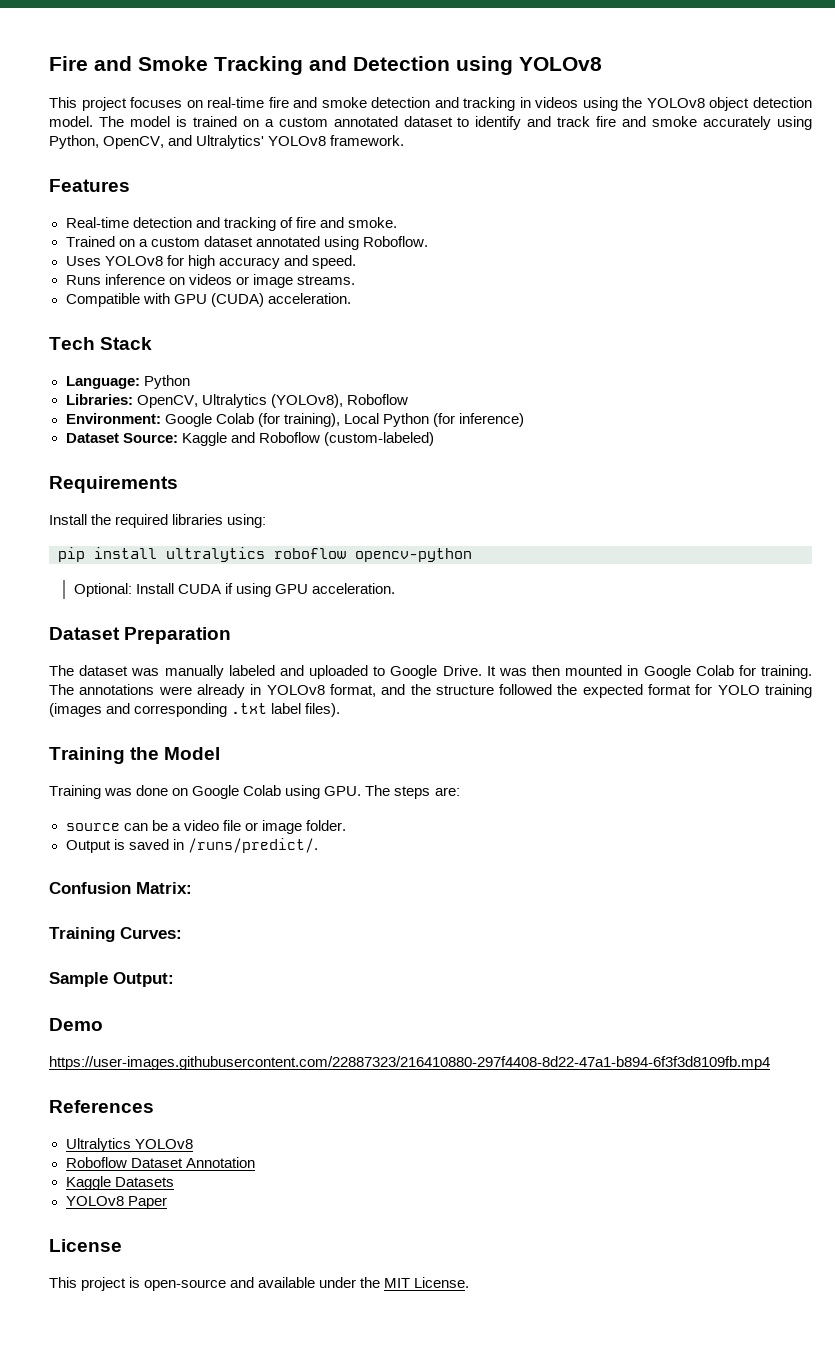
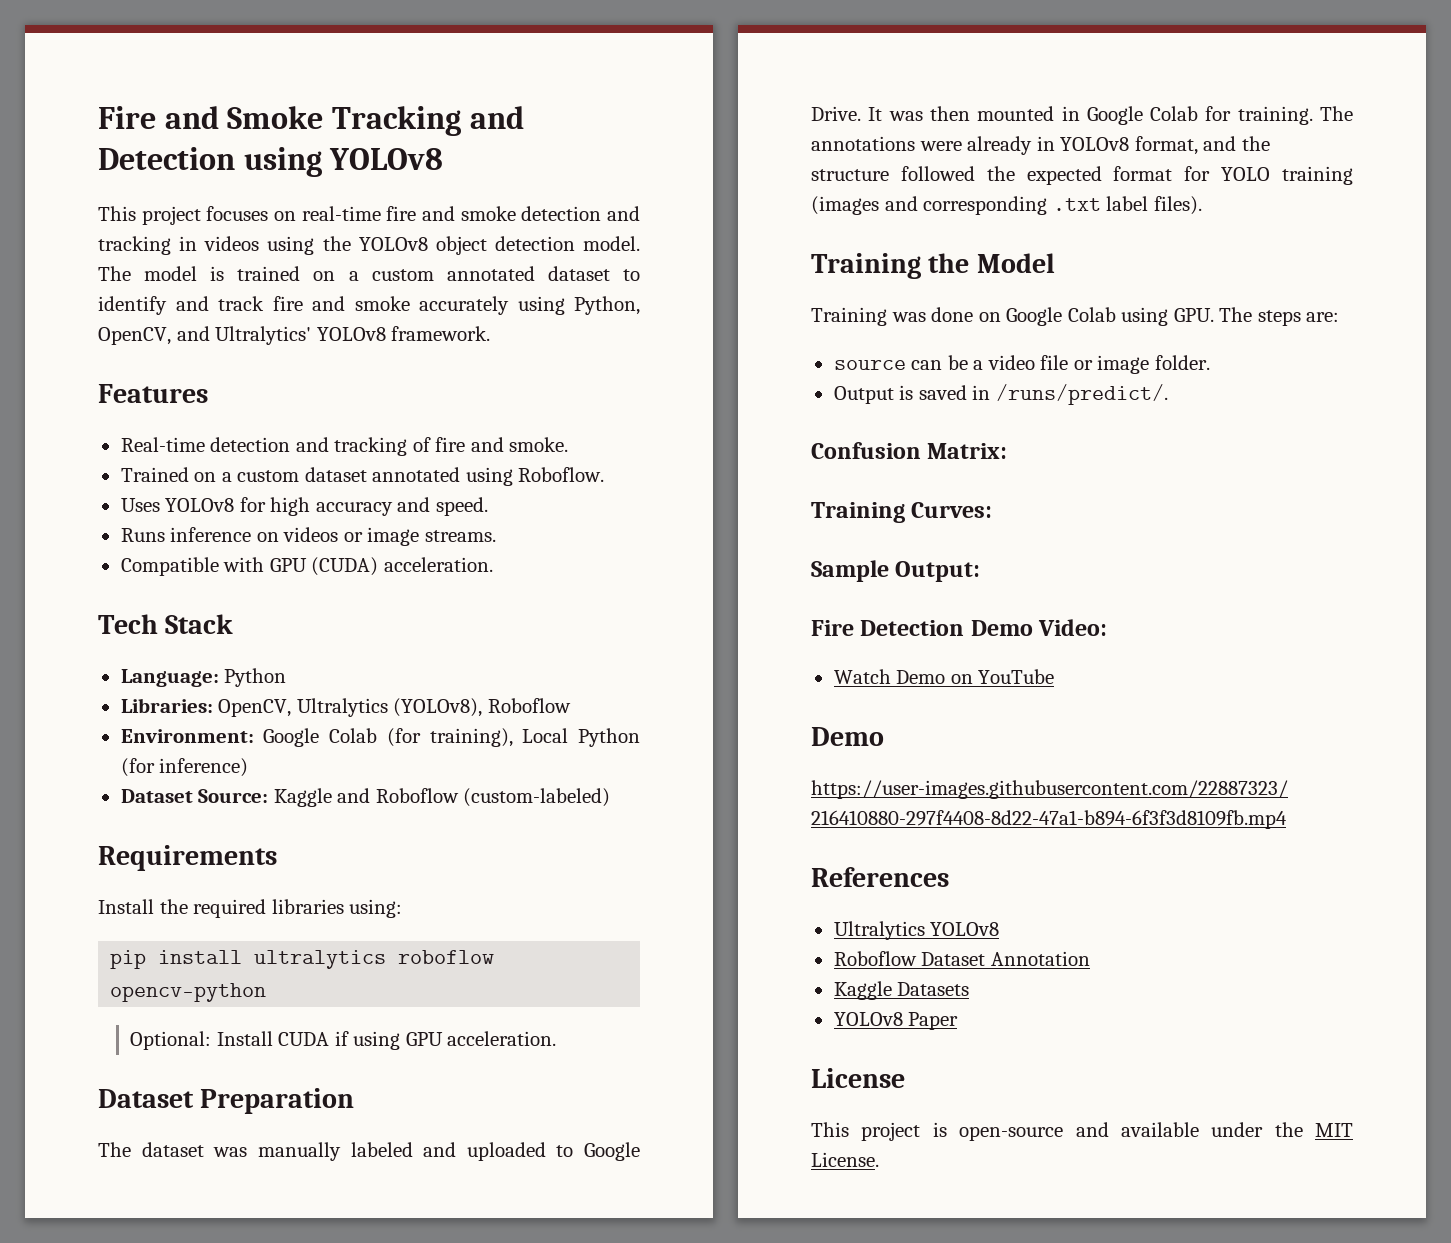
+ Fire Detection Demo Video:
+ Watch Demo on YouTube

